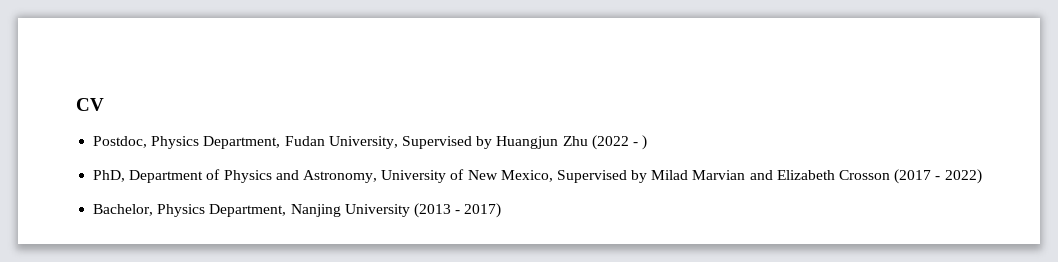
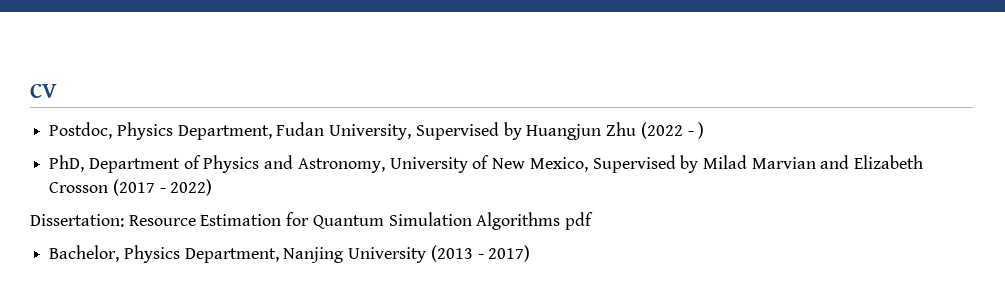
+ Dissertation: Resource Estimation for Quantum Simulation Algorithms pdf

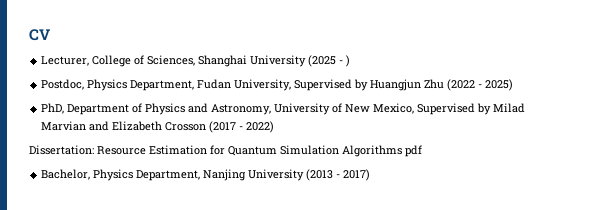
+ Lecturer, College of Sciences, Shanghai University (2025 - )
- Postdoc, Physics Department, Fudan University, Supervised by Huangjun Zhu (2022 - )
+ Postdoc, Physics Department, Fudan University, Supervised by Huangjun Zhu (2022 - 2025)

